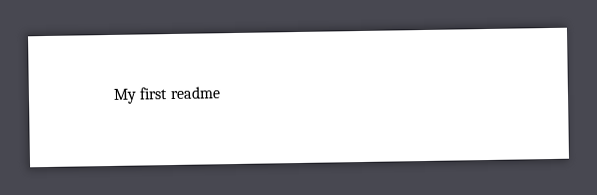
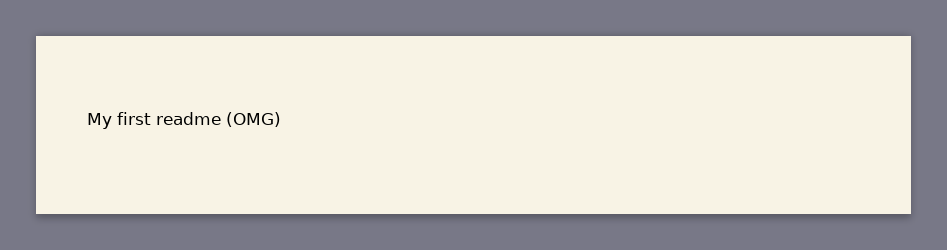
- My first readme
+ My first readme (OMG)

